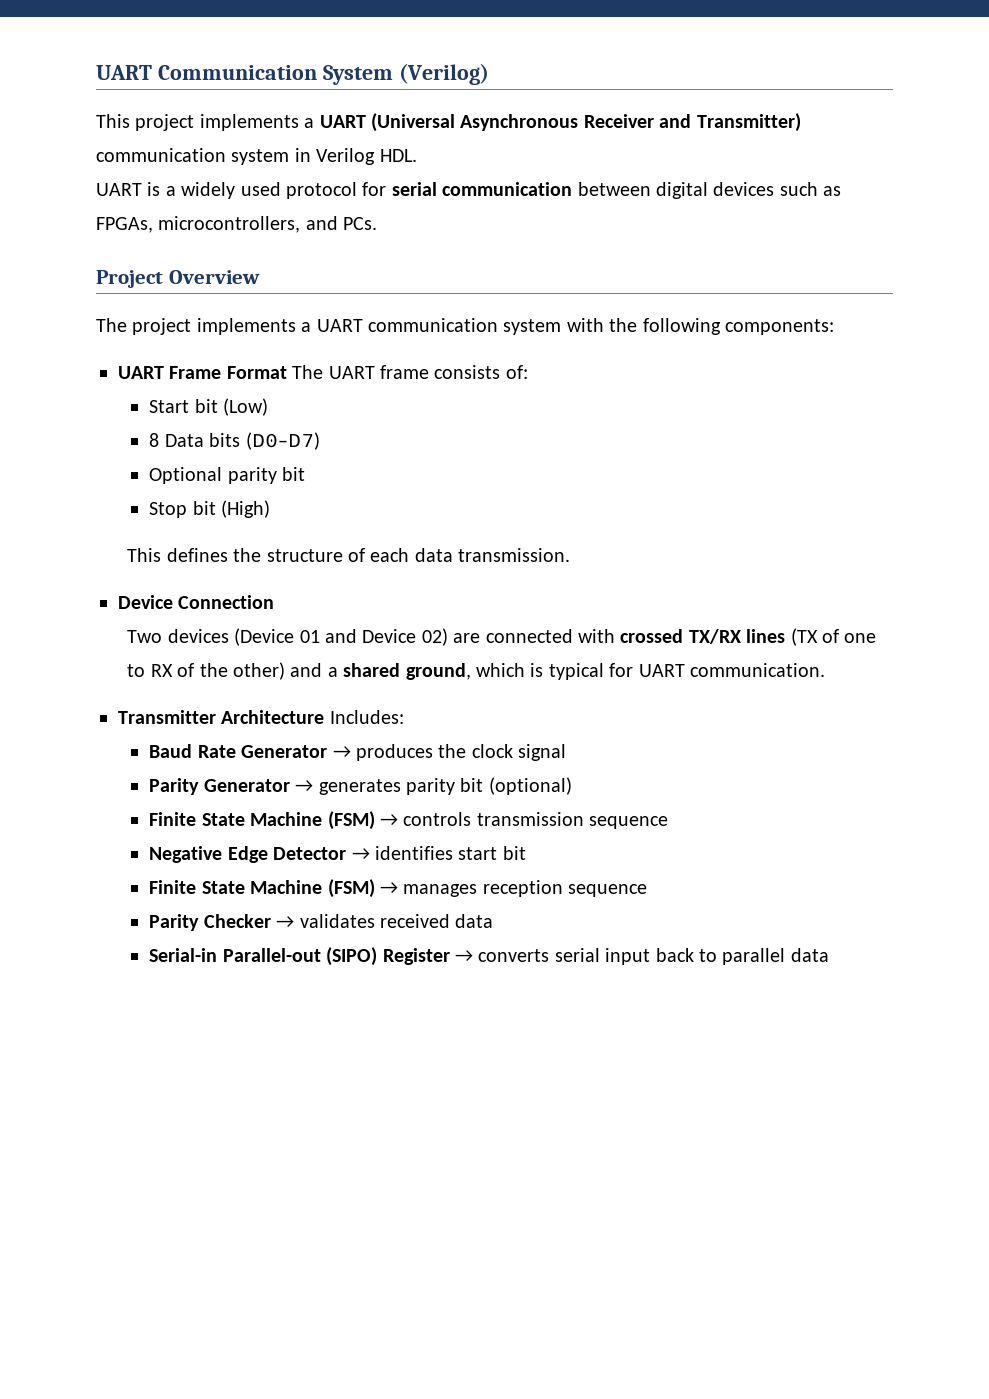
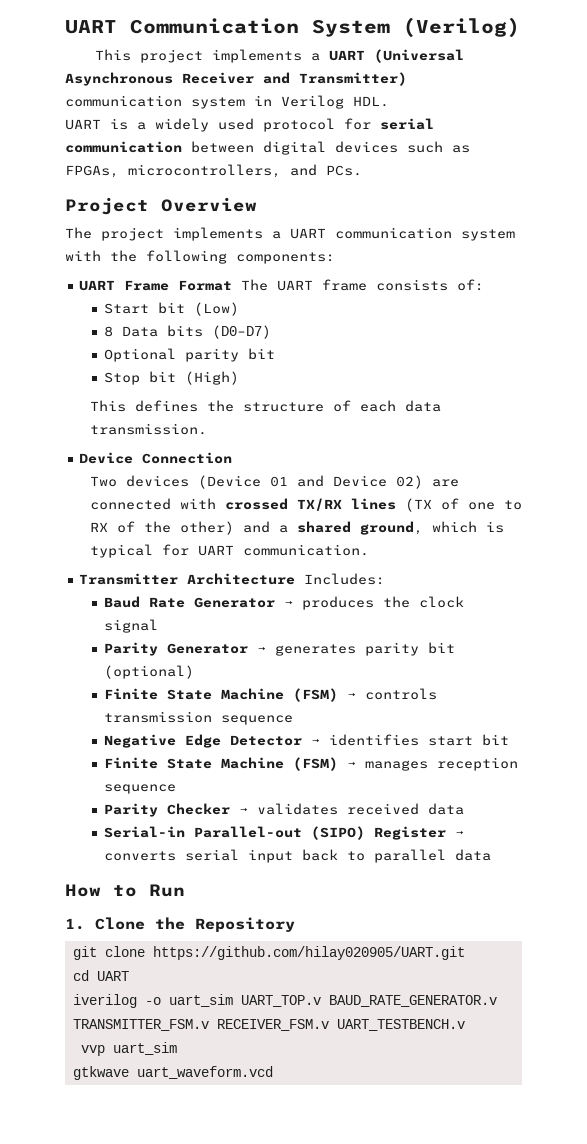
+ How to Run
+ 1. Clone the Repository
+ git clone https://github.com/hilay020905/UART.git
+ cd UART
+ iverilog -o uart_sim UART_TOP.v BAUD_RATE_GENERATOR.v TRANSMITTER_FSM.v RECEIVER_FSM.v UART_TESTBENCH.v
+ vvp uart_sim
+ gtkwave uart_waveform.vcd

